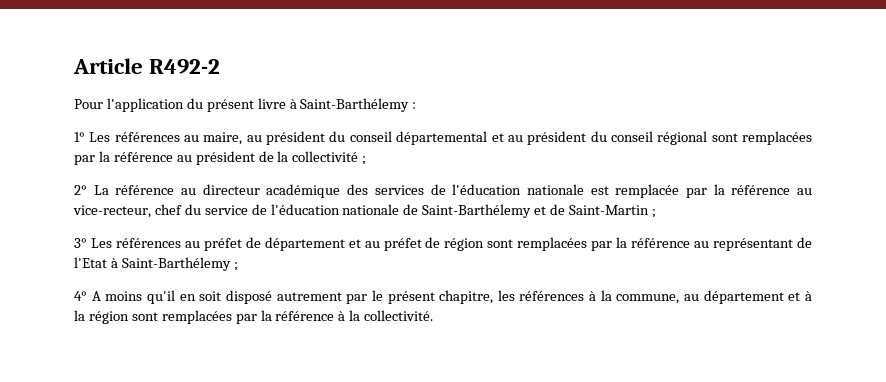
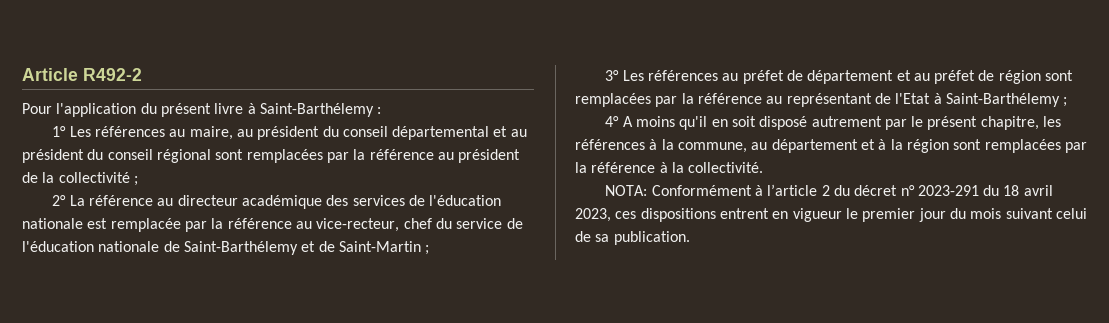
+ NOTA: Conformément à l’article 2 du décret n° 2023-291 du 18 avril 2023, ces dispositions entrent en vigueur le premier jour du mois suivant celui de sa publication.

